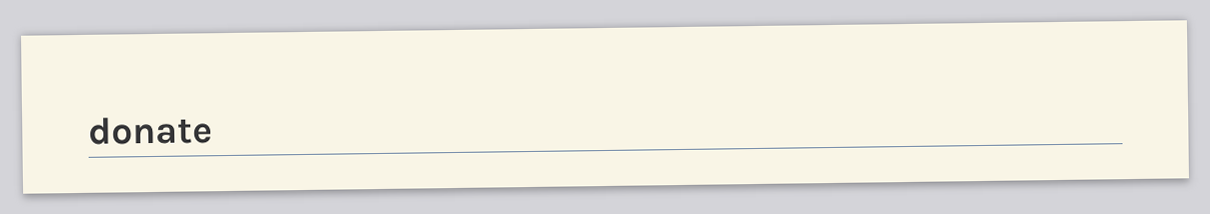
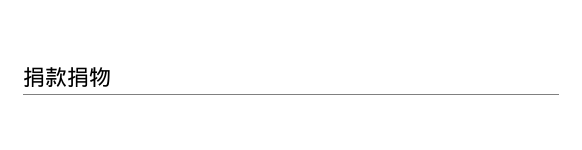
- donate
+ 捐款捐物

